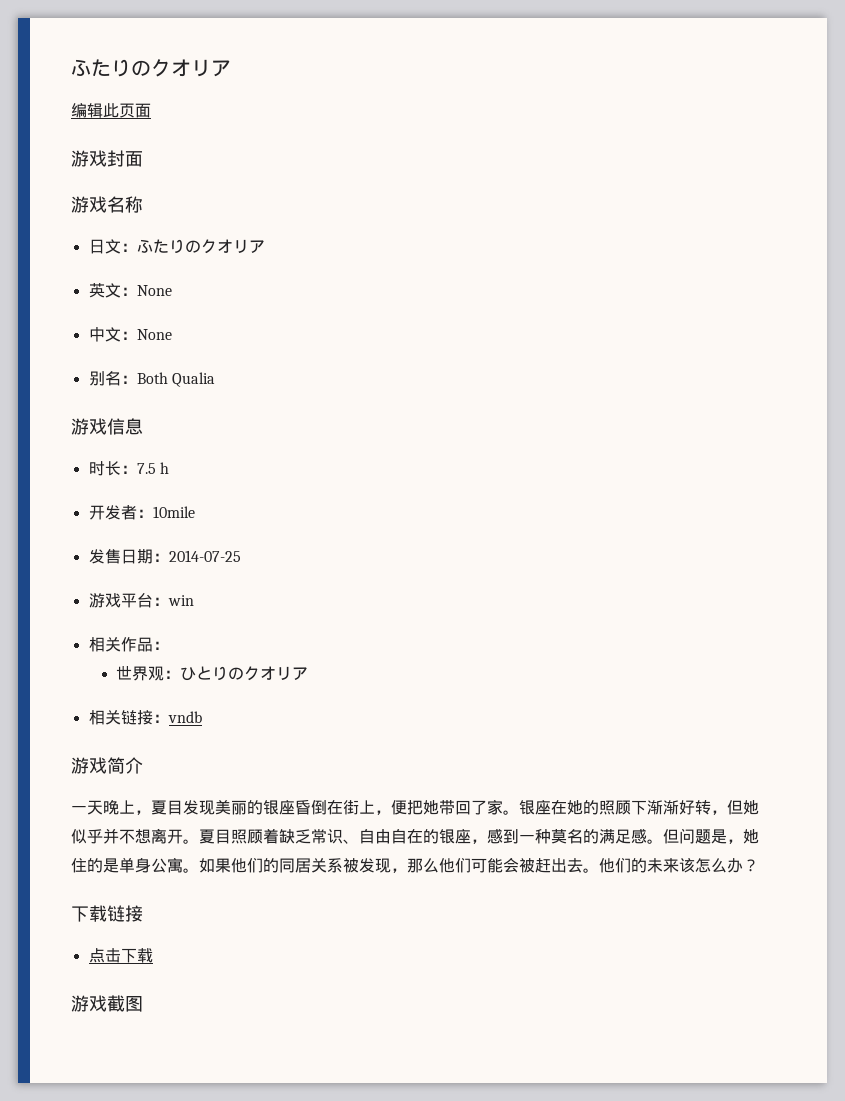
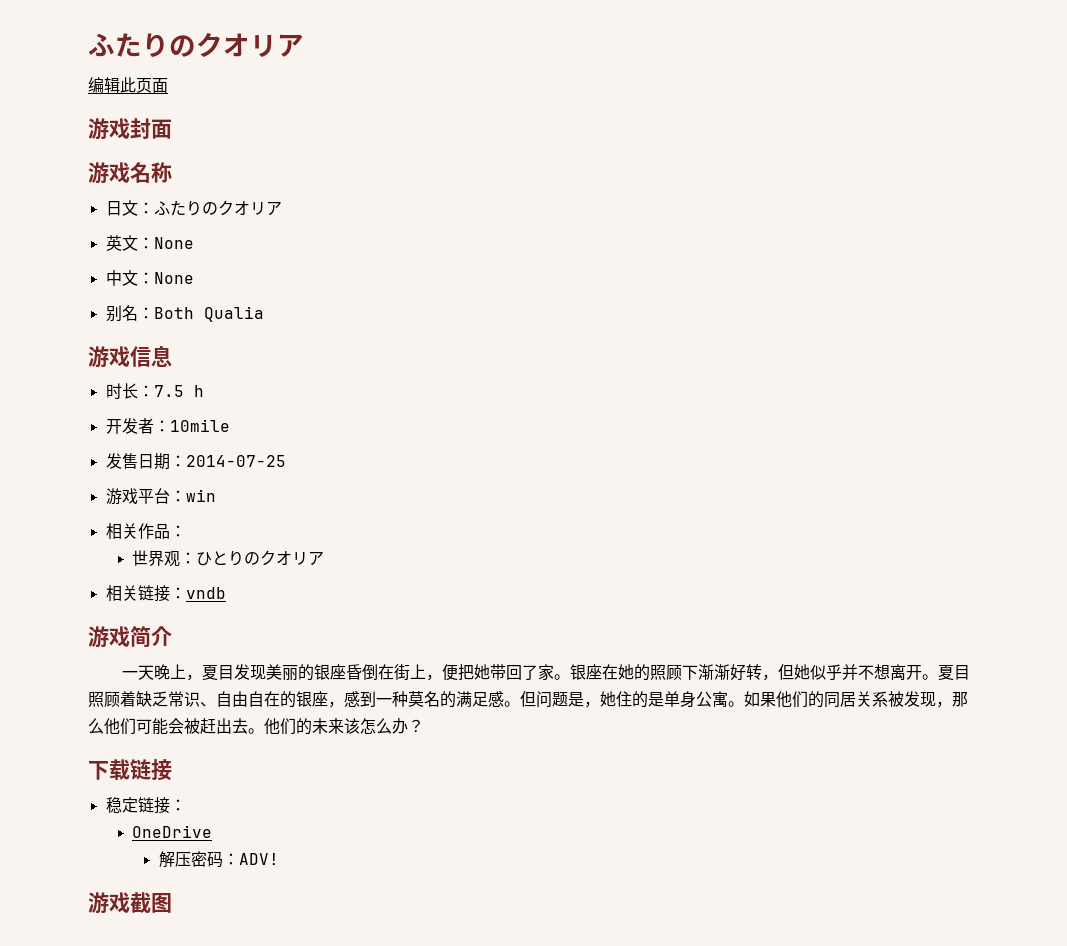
- 点击下载
+ 稳定链接：
+ OneDrive
+ 解压密码：ADV!

